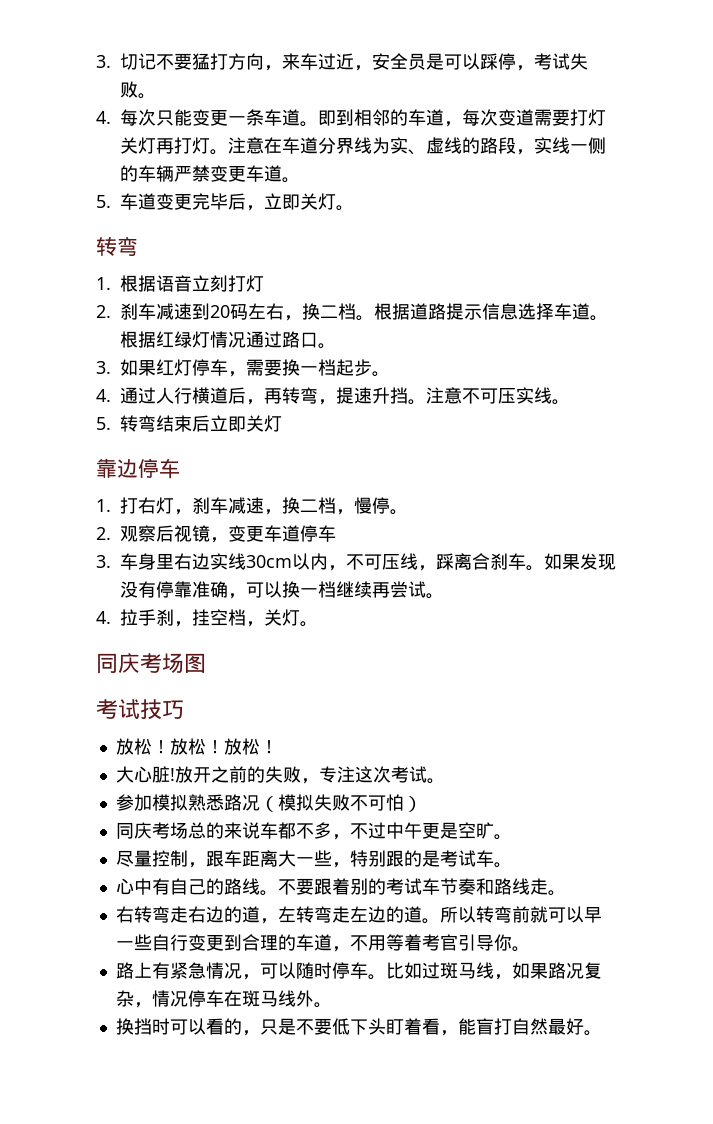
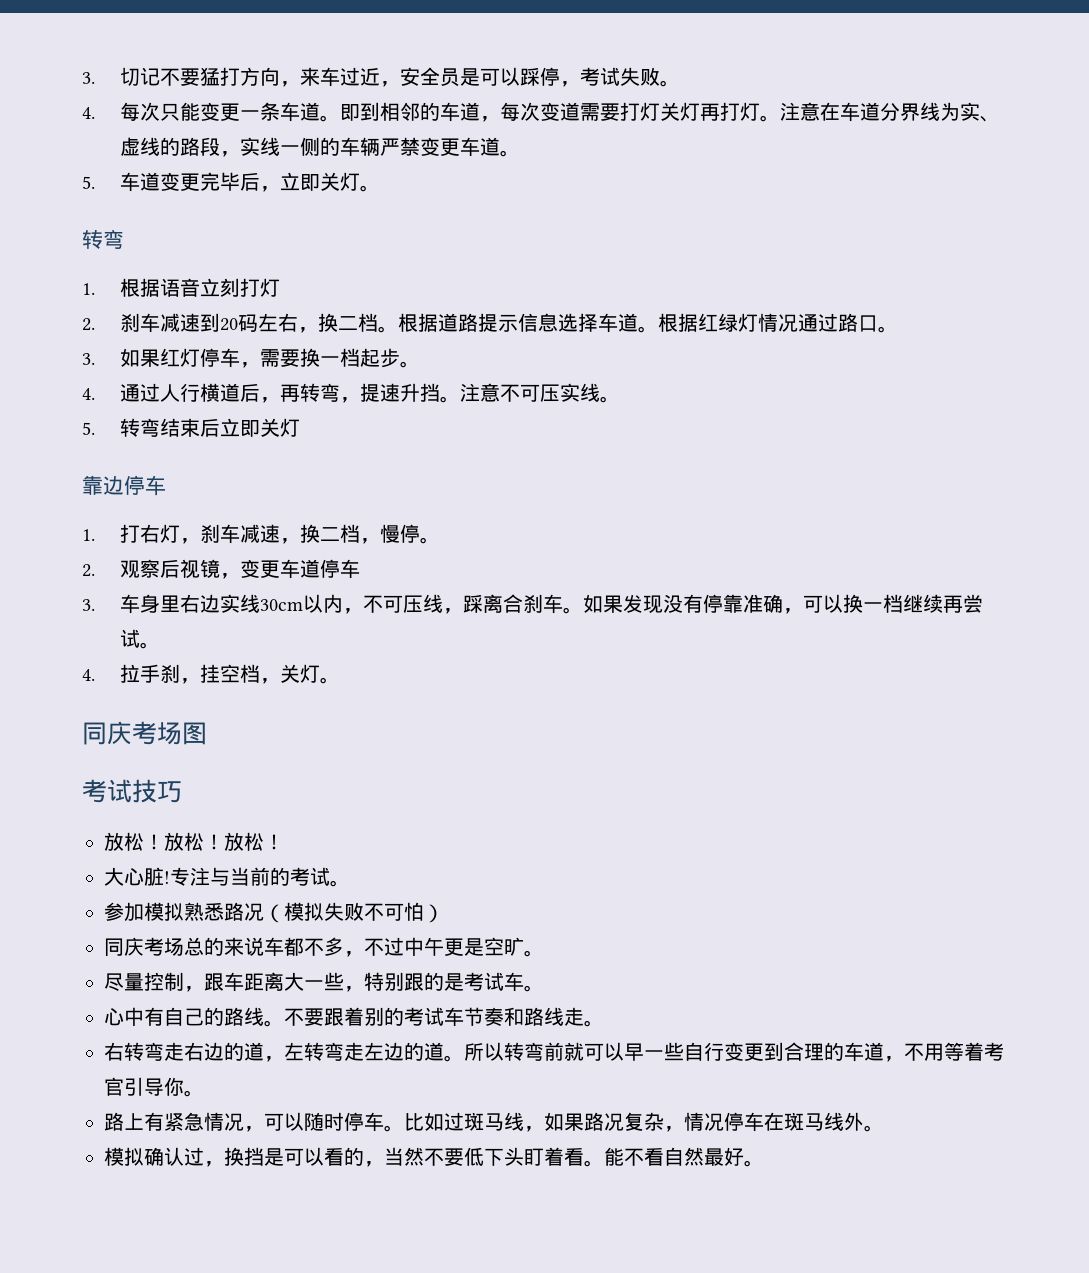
- 放开之前的失败，专注这次考试。
+ 专注与当前的考试。
- 换挡时可以看的，只是不要低下头盯着看，能盲打自然最好。
+ 模拟确认过，换挡是可以看的，当然不要低下头盯着看。能不看自然最好。

